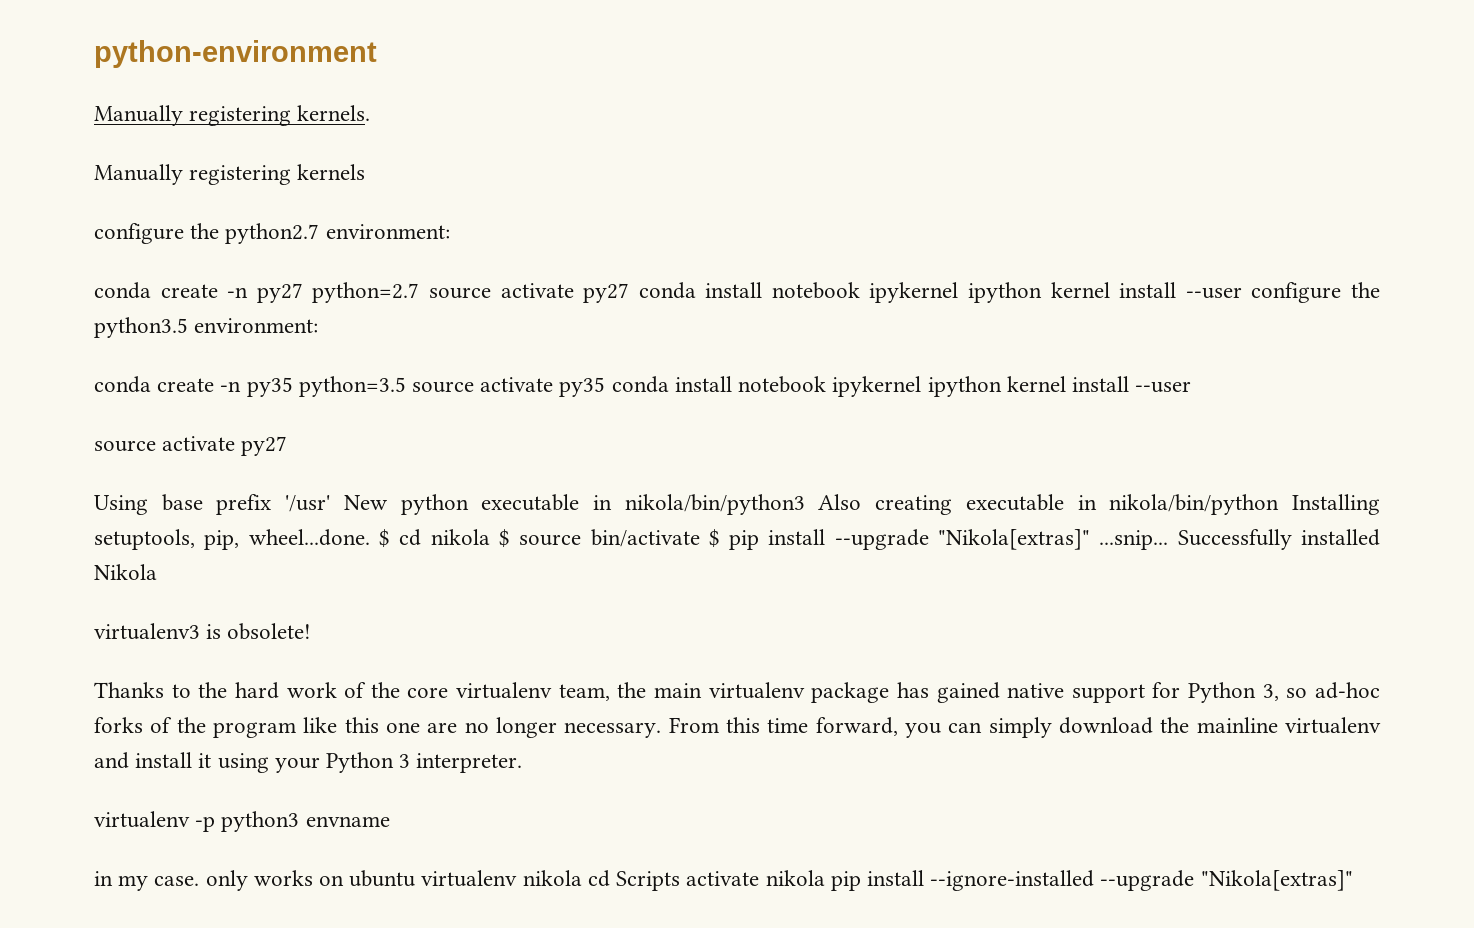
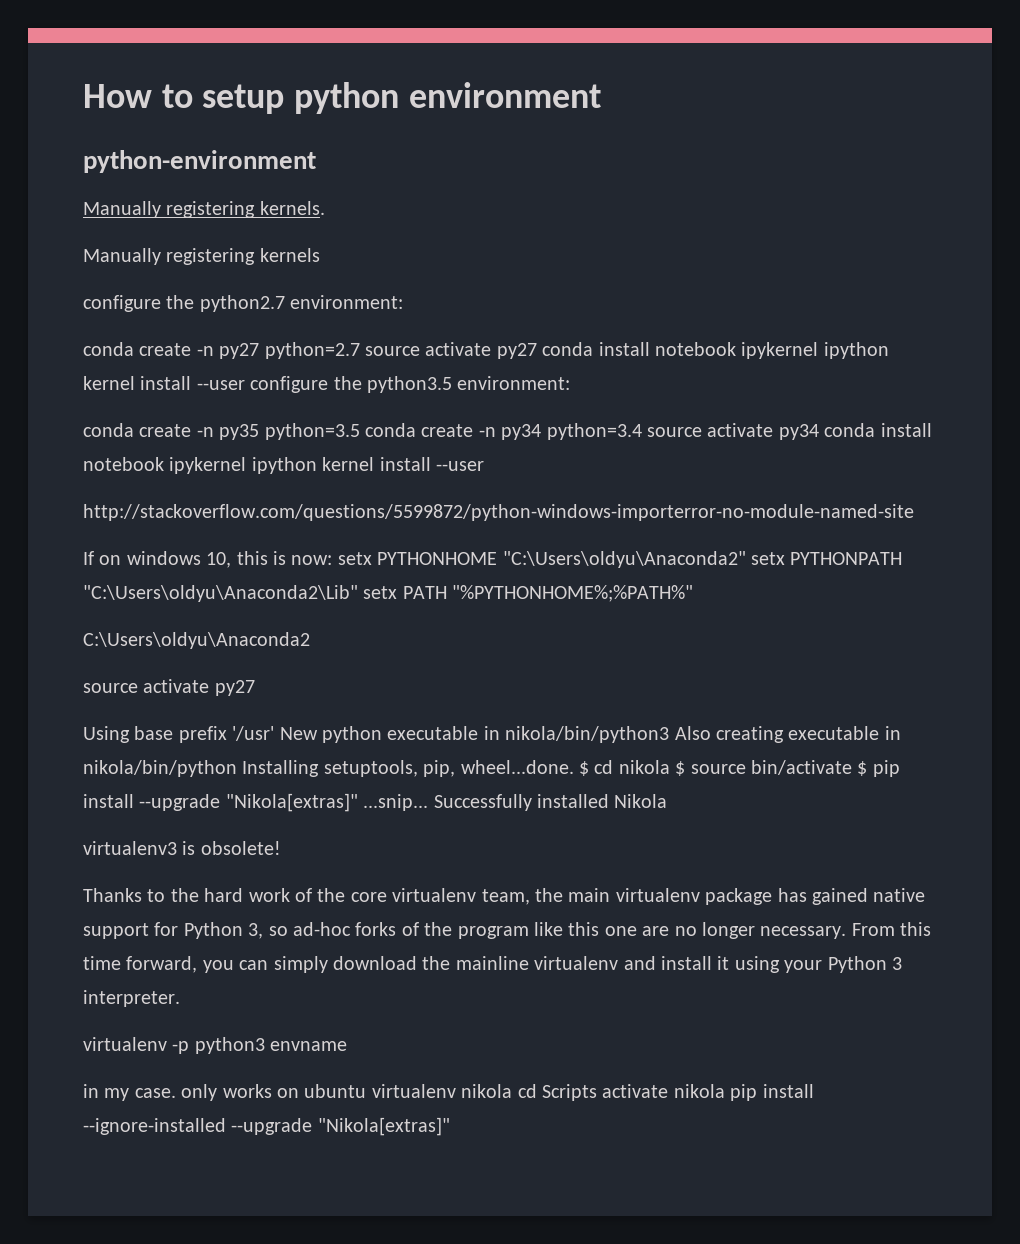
+ How to setup python environment
- conda create -n py35 python=3.5 source activate py35 conda install notebook ipykernel ipython kernel install --user
+ conda create -n py35 python=3.5 conda create -n py34 python=3.4 source activate py34 conda install notebook ipykernel ipython kernel install --user
+ http://stackoverflow.com/questions/5599872/python-windows-importerror-no-module-named-site
+ If on windows 10, this is now: setx PYTHONHOME "C:\Users\oldyu\Anaconda2" setx PYTHONPATH "C:\Users\oldyu\Anaconda2\Lib" setx PATH "%PYTHONHOME%;%PATH%"
+ C:\Users\oldyu\Anaconda2

